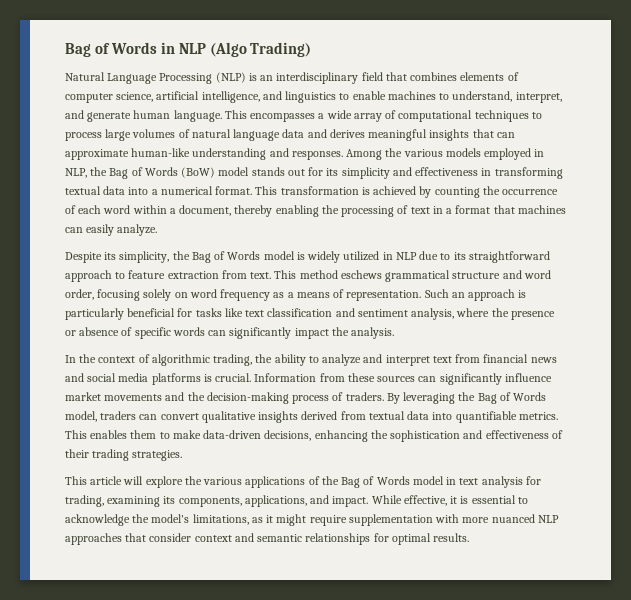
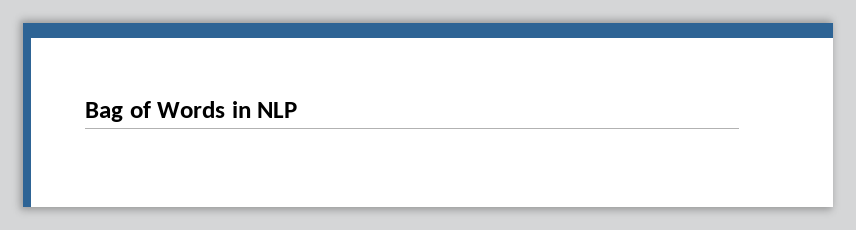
- Bag of Words in NLP (Algo Trading)
- Natural Language Processing (NLP) is an interdisciplinary field that combines elements of computer science, artificial intelligence, and linguistics to enable machines to understand, interpret, and generate human language. This encompasses a wide array of computational techniques to process large volumes of natural language data and derives meaningful insights that can approximate human-like understanding and responses. Among the various models employed in NLP, the Bag of Words (BoW) model stands out for its simplicity and effectiveness in transforming textual data into a numerical format. This transformation is achieved by counting the occurrence of each word within a document, thereby enabling the processing of text in a format that machines can easily analyze.
- Despite its simplicity, the Bag of Words model is widely utilized in NLP due to its straightforward approach to feature extraction from text. This method eschews grammatical structure and word order, focusing solely on word frequency as a means of representation. Such an approach is particularly beneficial for tasks like text classification and sentiment analysis, where the presence or absence of specific words can significantly impact the analysis.
- In the context of algorithmic trading, the ability to analyze and interpret text from financial news and social media platforms is crucial. Information from these sources can significantly influence market movements and the decision-making process of traders. By leveraging the Bag of Words model, traders can convert qualitative insights derived from textual data into quantifiable metrics. This enables them to make data-driven decisions, enhancing the sophistication and effectiveness of their trading strategies.
- This article will explore the various applications of the Bag of Words model in text analysis for trading, examining its components, applications, and impact. While effective, it is essential to acknowledge the model's limitations, as it might require supplementation with more nuanced NLP approaches that consider context and semantic relationships for optimal results.
+ Bag of Words in NLP

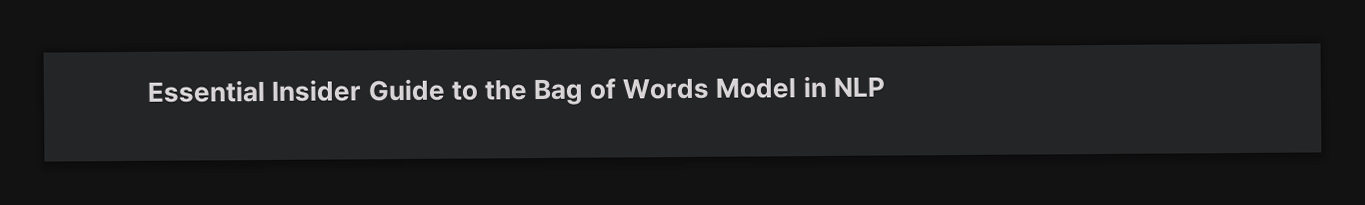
- Bag of Words in NLP
+ Essential Insider Guide to the Bag of Words Model in NLP

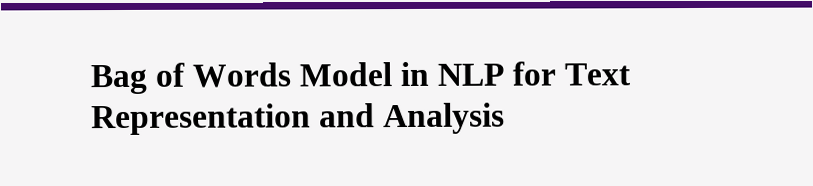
- Essential Insider Guide to the Bag of Words Model in NLP
+ Bag of Words Model in NLP for Text Representation and Analysis

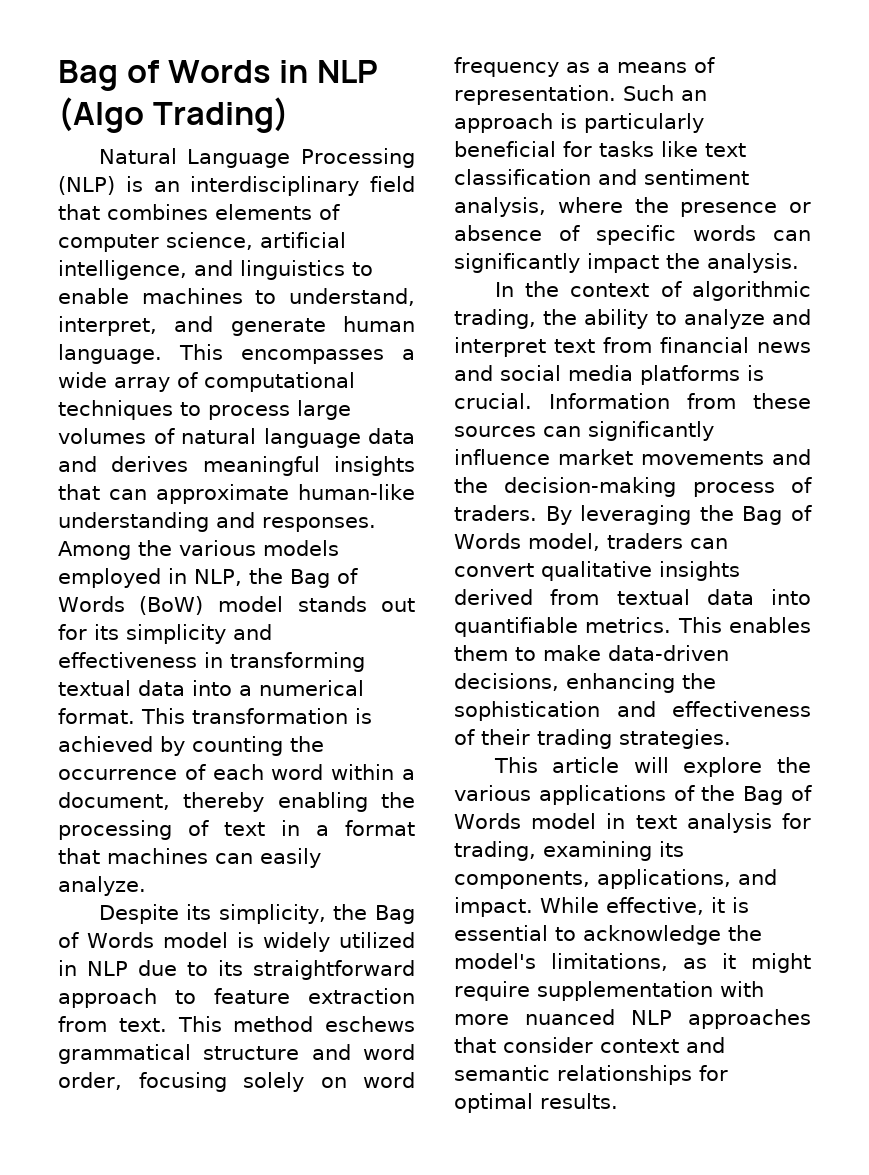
- Bag of Words Model in NLP for Text Representation and Analysis
+ Bag of Words in NLP (Algo Trading)
+ Natural Language Processing (NLP) is an interdisciplinary field that combines elements of computer science, artificial intelligence, and linguistics to enable machines to understand, interpret, and generate human language. This encompasses a wide array of computational techniques to process large volumes of natural language data and derives meaningful insights that can approximate human-like understanding and responses. Among the various models employed in NLP, the Bag of Words (BoW) model stands out for its simplicity and effectiveness in transforming textual data into a numerical format. This transformation is achieved by counting the occurrence of each word within a document, thereby enabling the processing of text in a format that machines can easily analyze.
+ Despite its simplicity, the Bag of Words model is widely utilized in NLP due to its straightforward approach to feature extraction from text. This method eschews grammatical structure and word order, focusing solely on word frequency as a means of representation. Such an approach is particularly beneficial for tasks like text classification and sentiment analysis, where the presence or absence of specific words can significantly impact the analysis.
+ In the context of algorithmic trading, the ability to analyze and interpret text from financial news and social media platforms is crucial. Information from these sources can significantly influence market movements and the decision-making process of traders. By leveraging the Bag of Words model, traders can convert qualitative insights derived from textual data into quantifiable metrics. This enables them to make data-driven decisions, enhancing the sophistication and effectiveness of their trading strategies.
+ This article will explore the various applications of the Bag of Words model in text analysis for trading, examining its components, applications, and impact. While effective, it is essential to acknowledge the model's limitations, as it might require supplementation with more nuanced NLP approaches that consider context and semantic relationships for optimal results.

